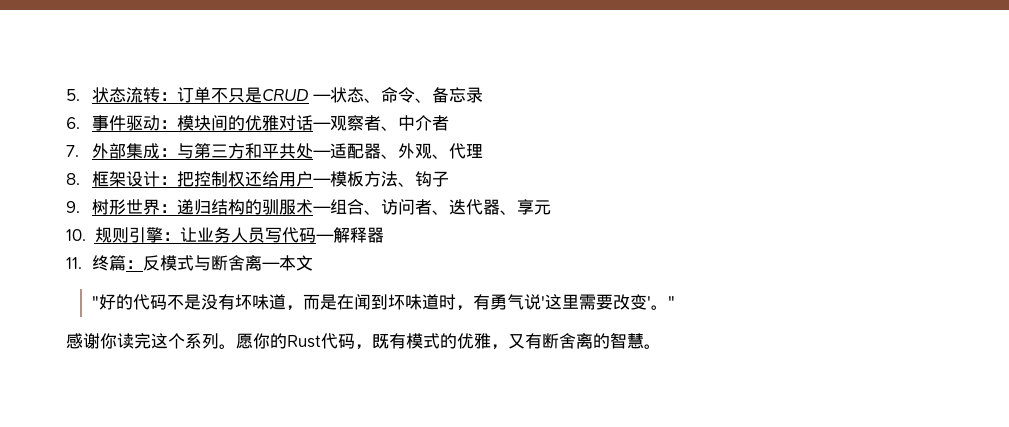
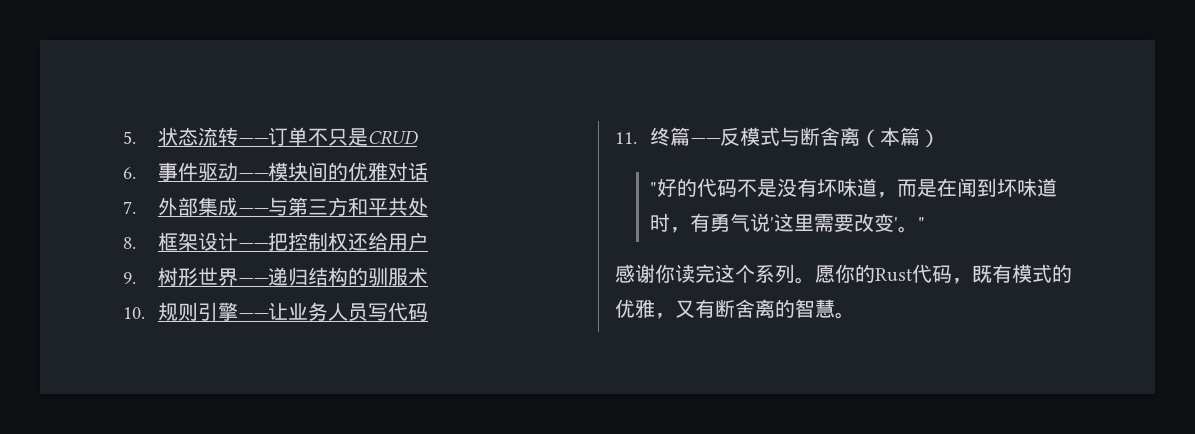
- 5.状态流转：订单不只是CRUD —状态、命令、备忘录
+ 5.状态流转——订单不只是CRUD
- 6.事件驱动：模块间的优雅对话—观察者、中介者
+ 6.事件驱动——模块间的优雅对话
- 7.外部集成：与第三方和平共处—适配器、外观、代理
+ 7.外部集成——与第三方和平共处
- 8.框架设计：把控制权还给用户—模板方法、钩子
+ 8.框架设计——把控制权还给用户
- 9.树形世界：递归结构的驯服术—组合、访问者、迭代器、享元
+ 9.树形世界——递归结构的驯服术
- 10.规则引擎：让业务人员写代码—解释器
+ 10.规则引擎——让业务人员写代码
- 11.终篇：反模式与断舍离—本文
+ 11.终篇——反模式与断舍离（本篇）

